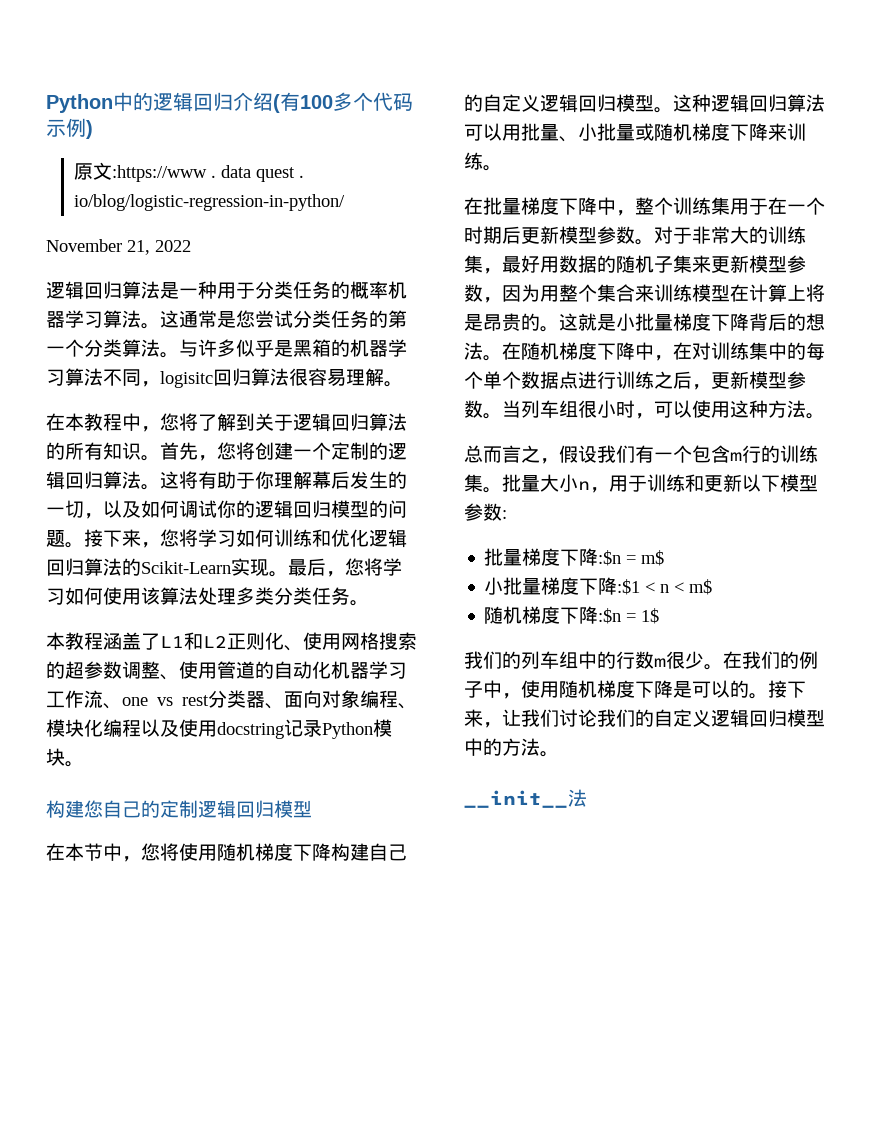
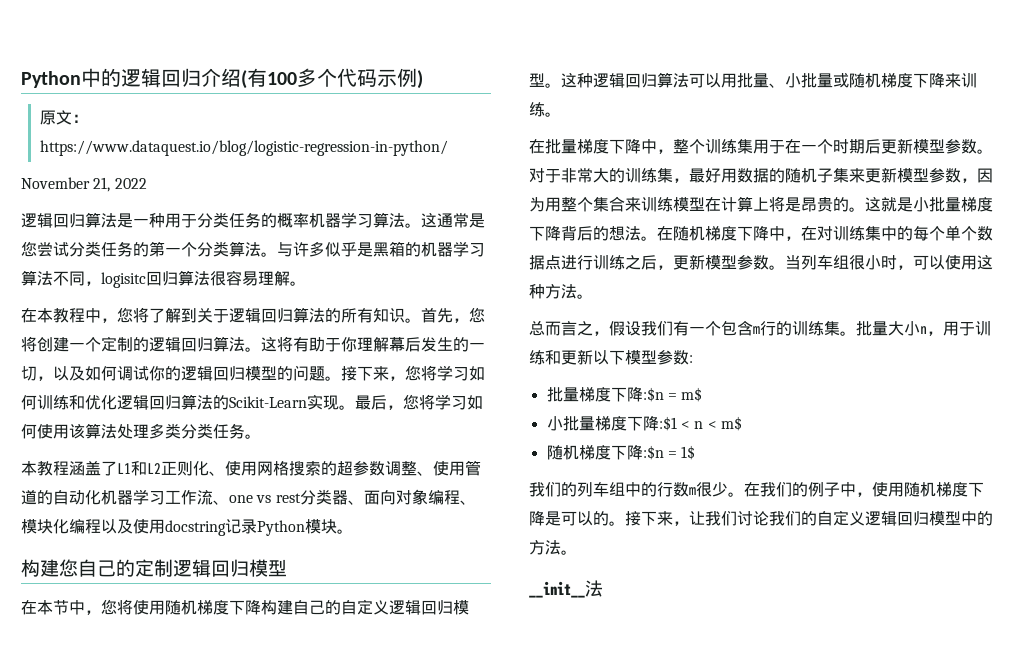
- 原文:https://www . data quest . io/blog/logistic-regression-in-python/
+ 原文：https://www.dataquest.io/blog/logistic-regression-in-python/

